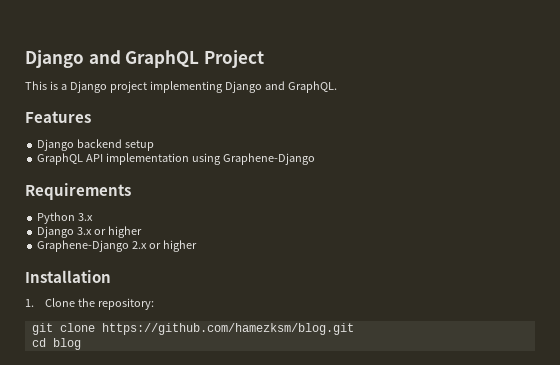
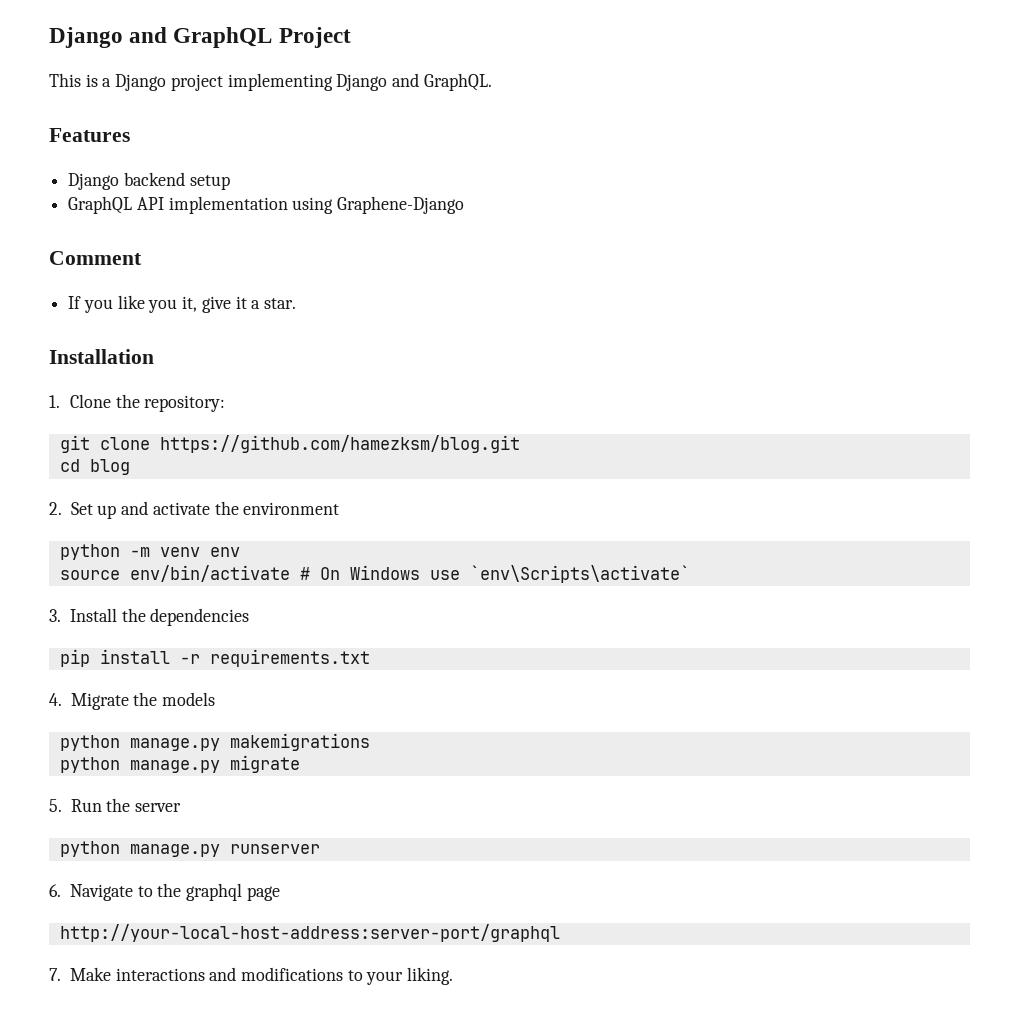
- Requirements
- Python 3.x
- Django 3.x or higher
- Graphene-Django 2.x or higher
+ Comment
+ If you like you it, give it a star.
+ 2. Set up and activate the environment
+ python -m venv env
+ source env/bin/activate # On Windows use `env\Scripts\activate`
+ 3. Install the dependencies
+ pip install -r requirements.txt
+ 4. Migrate the models
+ python manage.py makemigrations
+ python manage.py migrate
+ 5. Run the server
+ python manage.py runserver
+ 6. Navigate to the graphql page
+ http://your-local-host-address:server-port/graphql
+ 7. Make interactions and modifications to your liking.

